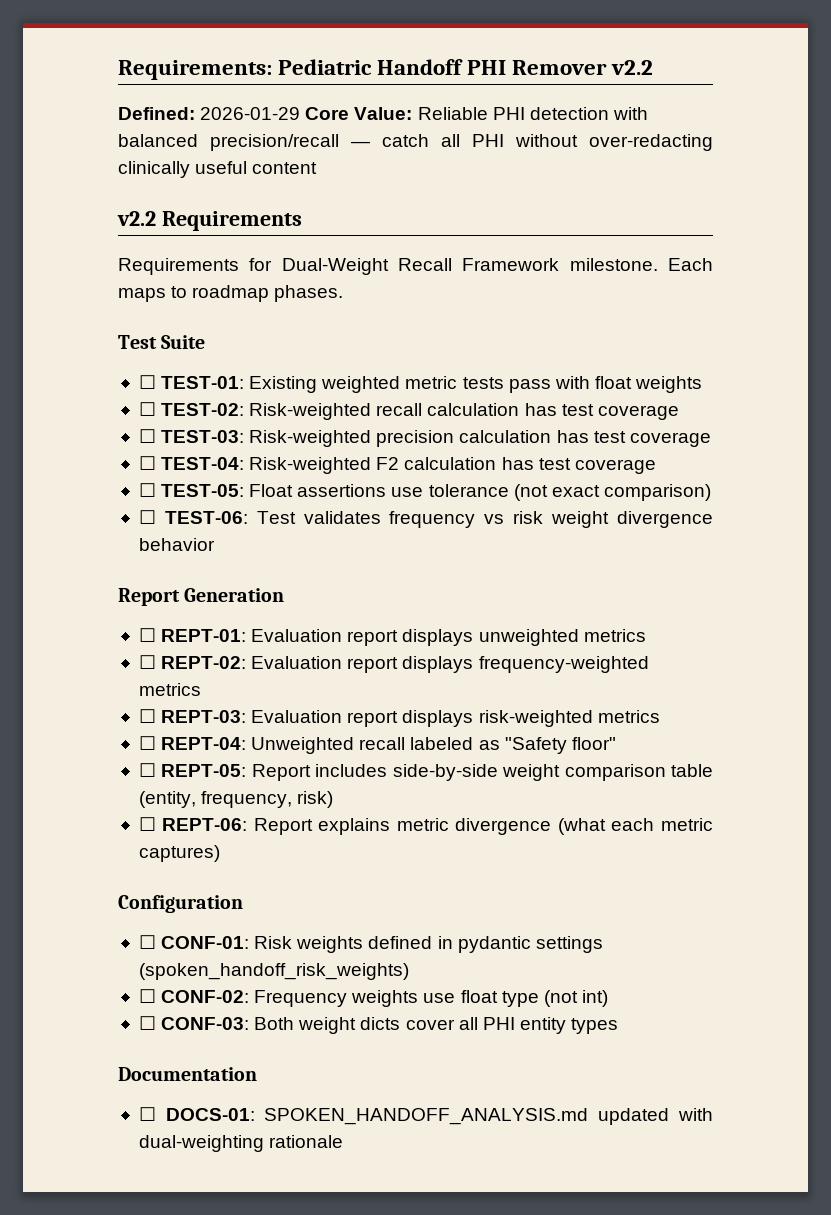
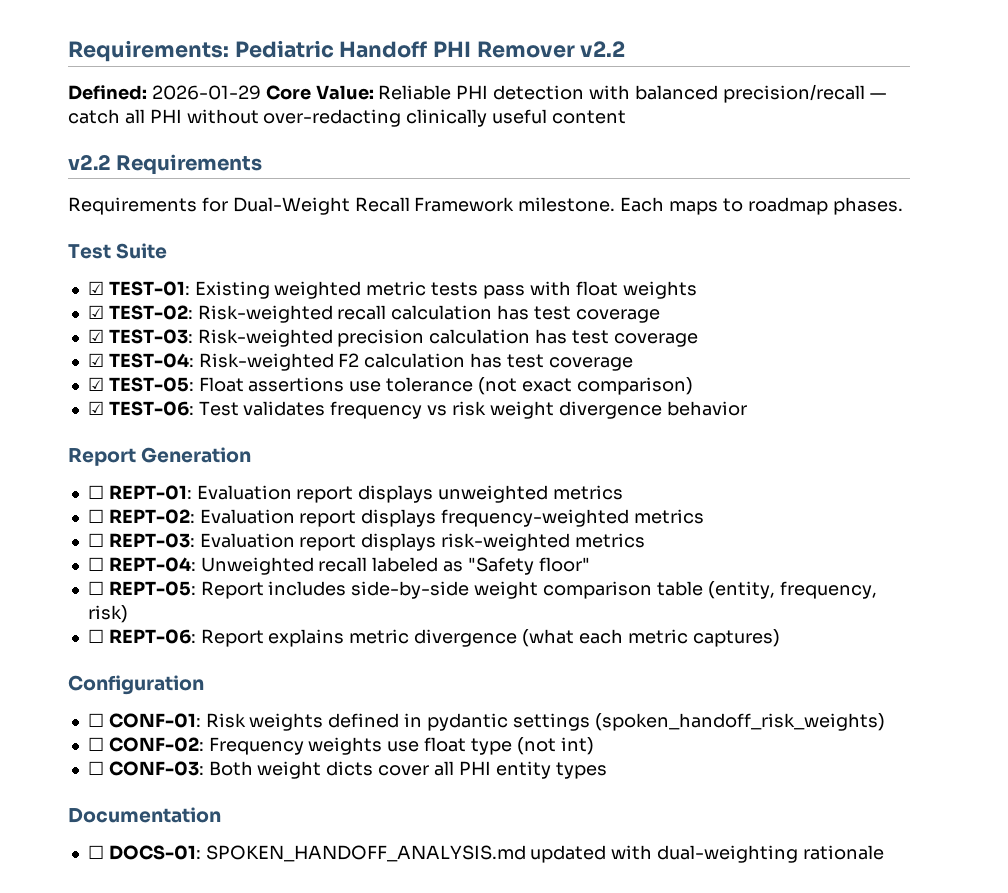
- ☐ TEST-01: Existing weighted metric tests pass with float weights
+ ☑ TEST-01: Existing weighted metric tests pass with float weights
- ☐ TEST-02: Risk-weighted recall calculation has test coverage
+ ☑ TEST-02: Risk-weighted recall calculation has test coverage
- ☐ TEST-03: Risk-weighted precision calculation has test coverage
+ ☑ TEST-03: Risk-weighted precision calculation has test coverage
- ☐ TEST-04: Risk-weighted F2 calculation has test coverage
+ ☑ TEST-04: Risk-weighted F2 calculation has test coverage
- ☐ TEST-05: Float assertions use tolerance (not exact comparison)
+ ☑ TEST-05: Float assertions use tolerance (not exact comparison)
- ☐ TEST-06: Test validates frequency vs risk weight divergence behavior
+ ☑ TEST-06: Test validates frequency vs risk weight divergence behavior

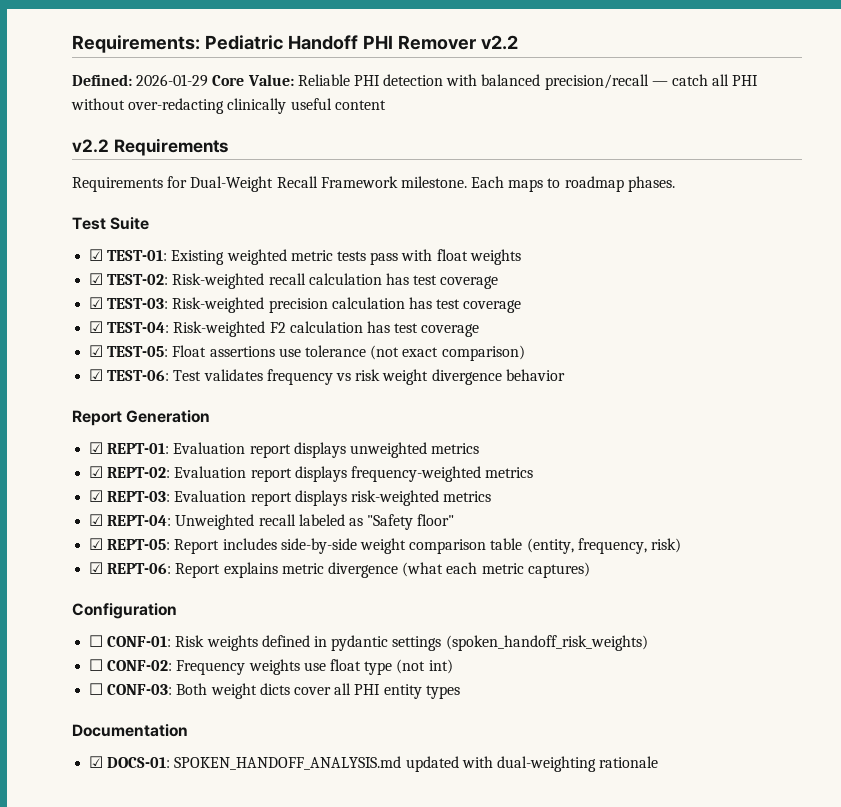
- ☐ REPT-01: Evaluation report displays unweighted metrics
+ ☑ REPT-01: Evaluation report displays unweighted metrics
- ☐ REPT-02: Evaluation report displays frequency-weighted metrics
+ ☑ REPT-02: Evaluation report displays frequency-weighted metrics
- ☐ REPT-03: Evaluation report displays risk-weighted metrics
+ ☑ REPT-03: Evaluation report displays risk-weighted metrics
- ☐ REPT-04: Unweighted recall labeled as "Safety floor"
+ ☑ REPT-04: Unweighted recall labeled as "Safety floor"
- ☐ REPT-05: Report includes side-by-side weight comparison table (entity, frequency, risk)
+ ☑ REPT-05: Report includes side-by-side weight comparison table (entity, frequency, risk)
- ☐ REPT-06: Report explains metric divergence (what each metric captures)
+ ☑ REPT-06: Report explains metric divergence (what each metric captures)
- ☐ DOCS-01: SPOKEN_HANDOFF_ANALYSIS.md updated with dual-weighting rationale
+ ☑ DOCS-01: SPOKEN_HANDOFF_ANALYSIS.md updated with dual-weighting rationale

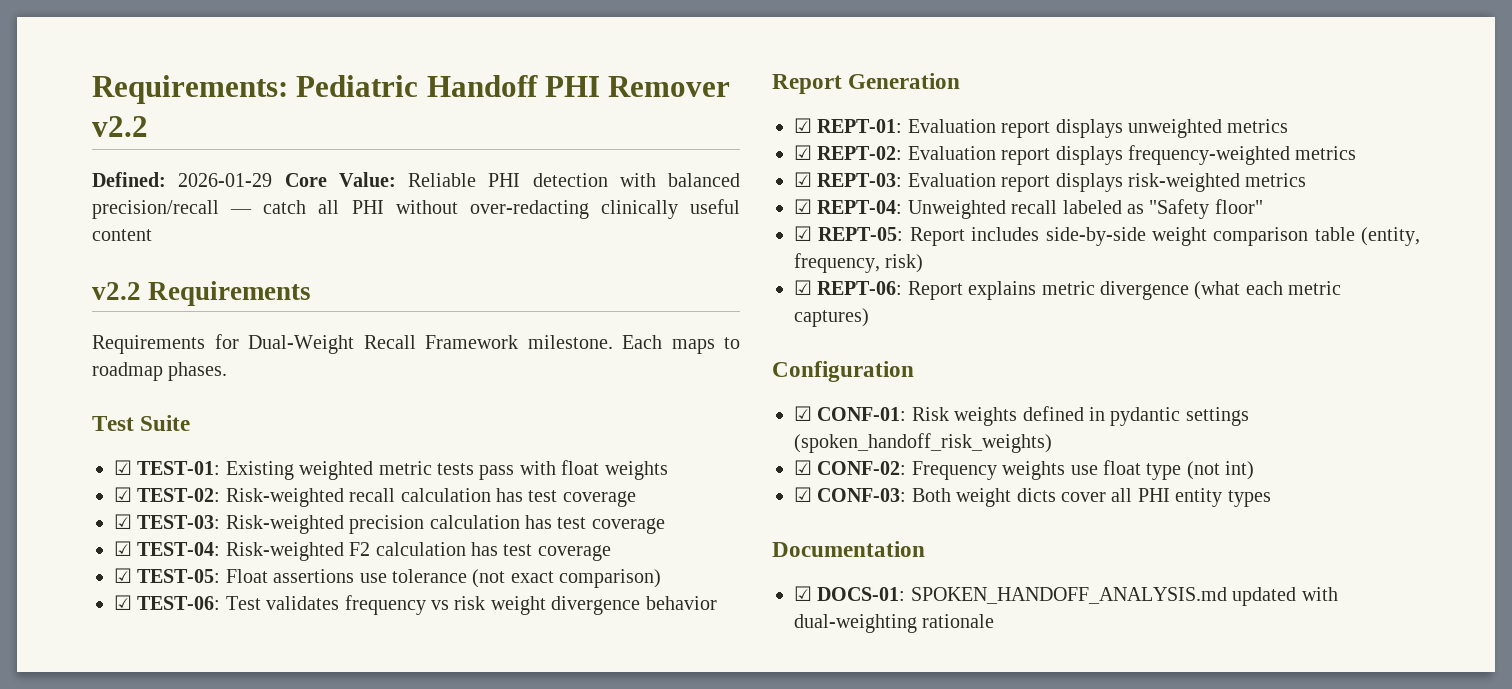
- ☐ CONF-01: Risk weights defined in pydantic settings (spoken_handoff_risk_weights)
+ ☑ CONF-01: Risk weights defined in pydantic settings (spoken_handoff_risk_weights)
- ☐ CONF-02: Frequency weights use float type (not int)
+ ☑ CONF-02: Frequency weights use float type (not int)
- ☐ CONF-03: Both weight dicts cover all PHI entity types
+ ☑ CONF-03: Both weight dicts cover all PHI entity types

